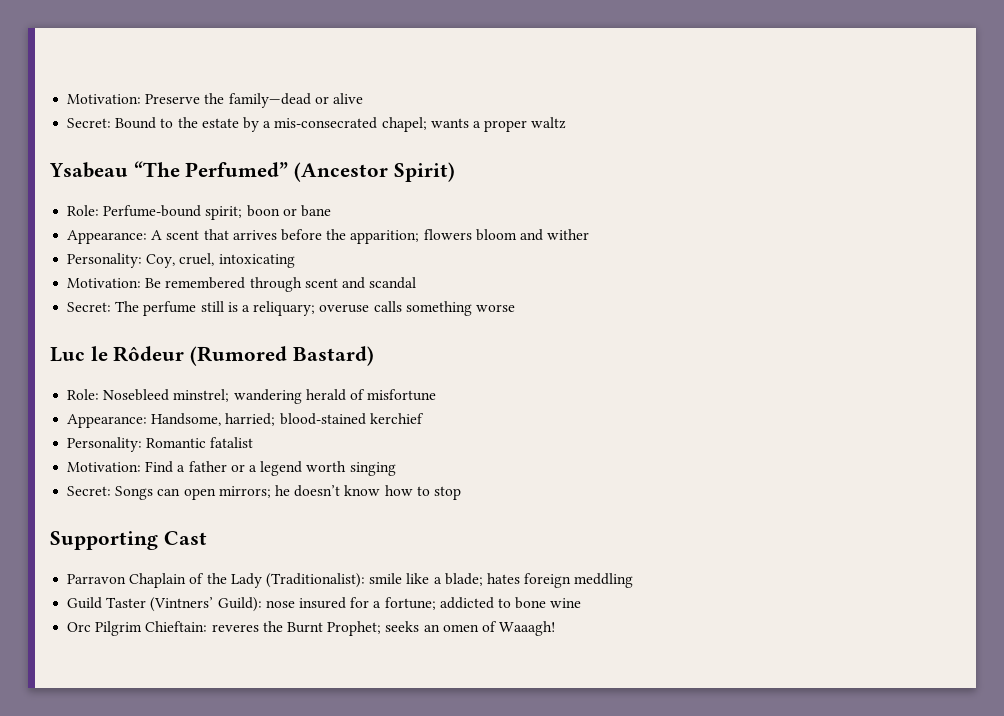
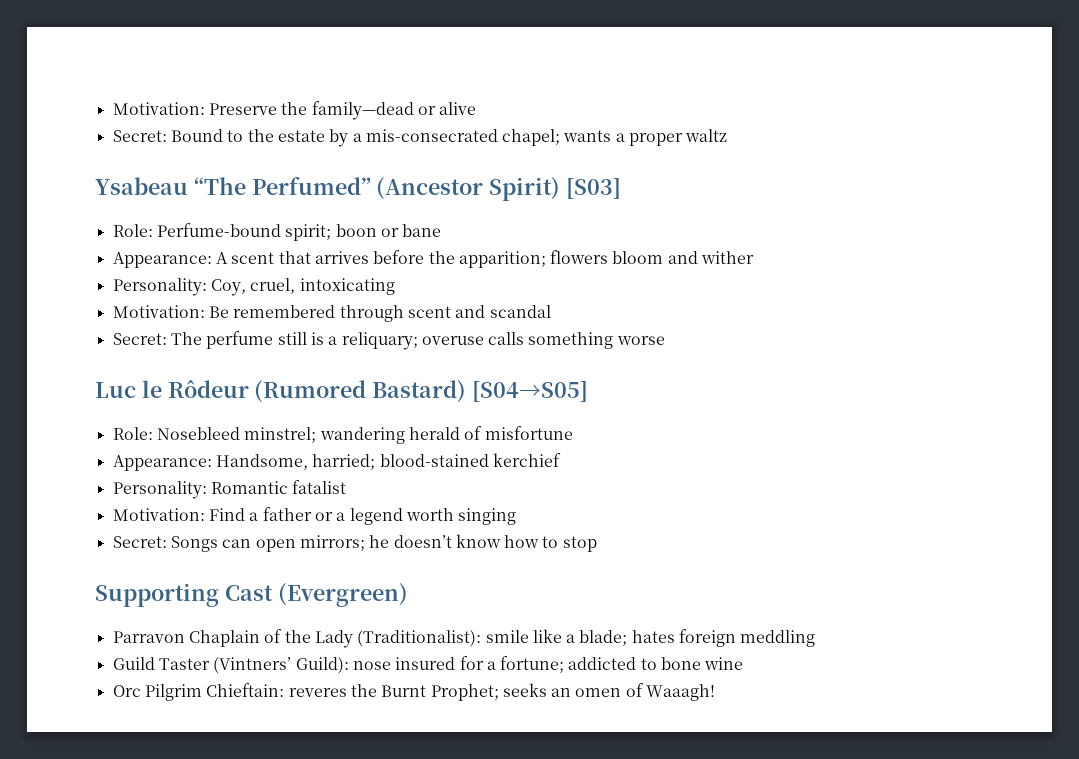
- Ysabeau “The Perfumed” (Ancestor Spirit)
+ Ysabeau “The Perfumed” (Ancestor Spirit) [S03]
- Luc le Rôdeur (Rumored Bastard)
+ Luc le Rôdeur (Rumored Bastard) [S04→S05]
- Supporting Cast
+ Supporting Cast (Evergreen)

